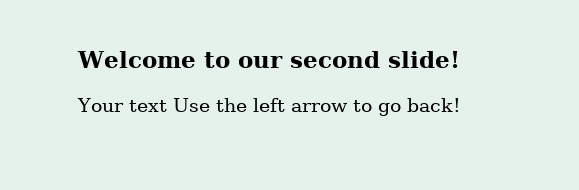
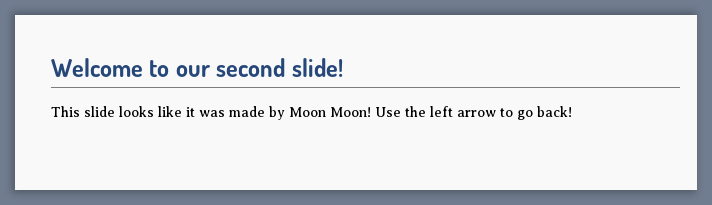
- Your text Use the left arrow to go back!
+ This slide looks like it was made by Moon Moon! Use the left arrow to go back!

